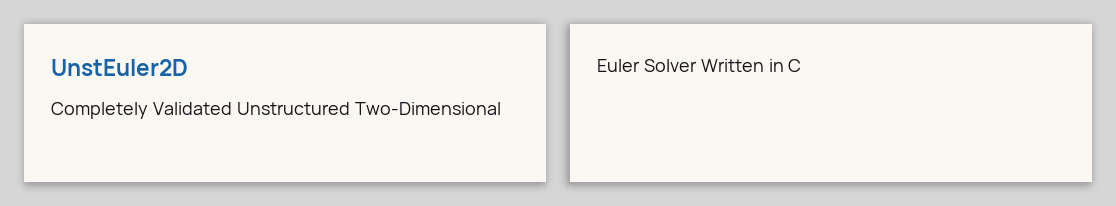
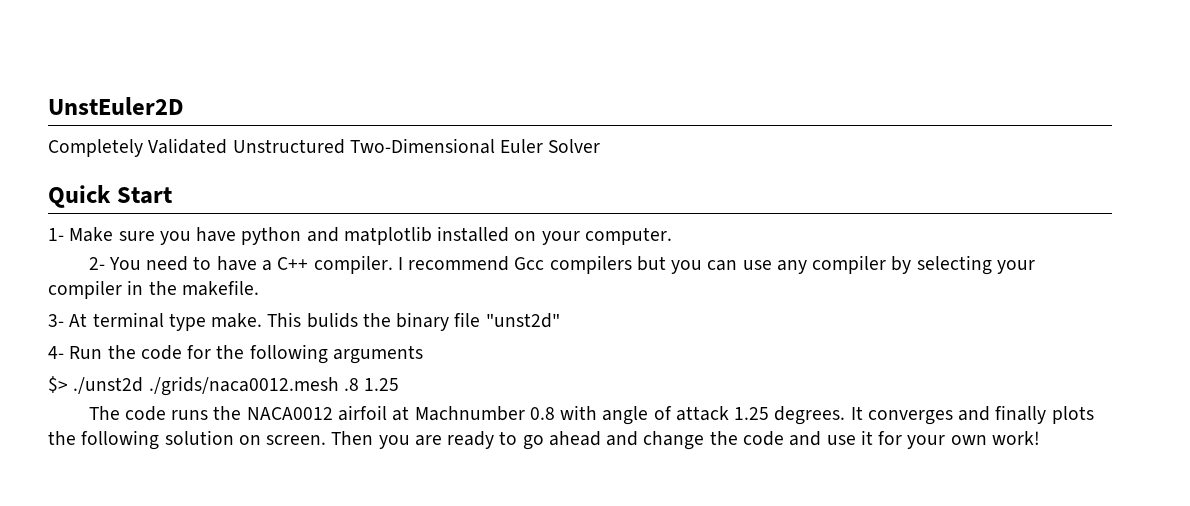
- Completely Validated Unstructured Two-Dimensional Euler Solver Written in C
+ Completely Validated Unstructured Two-Dimensional Euler Solver
+ Quick Start
+ 1- Make sure you have python and matplotlib installed on your computer.
+ 2- You need to have a C++ compiler. I recommend Gcc compilers but you can use any compiler by selecting your compiler in the makefile.
+ 3- At terminal type make. This bulids the binary file "unst2d"
+ 4- Run the code for the following arguments
+ $> ./unst2d ./grids/naca0012.mesh .8 1.25
+ The code runs the NACA0012 airfoil at Machnumber 0.8 with angle of attack 1.25 degrees. It converges and finally plots the following solution on screen. Then you are ready to go ahead and change the code and use it for your own work!

